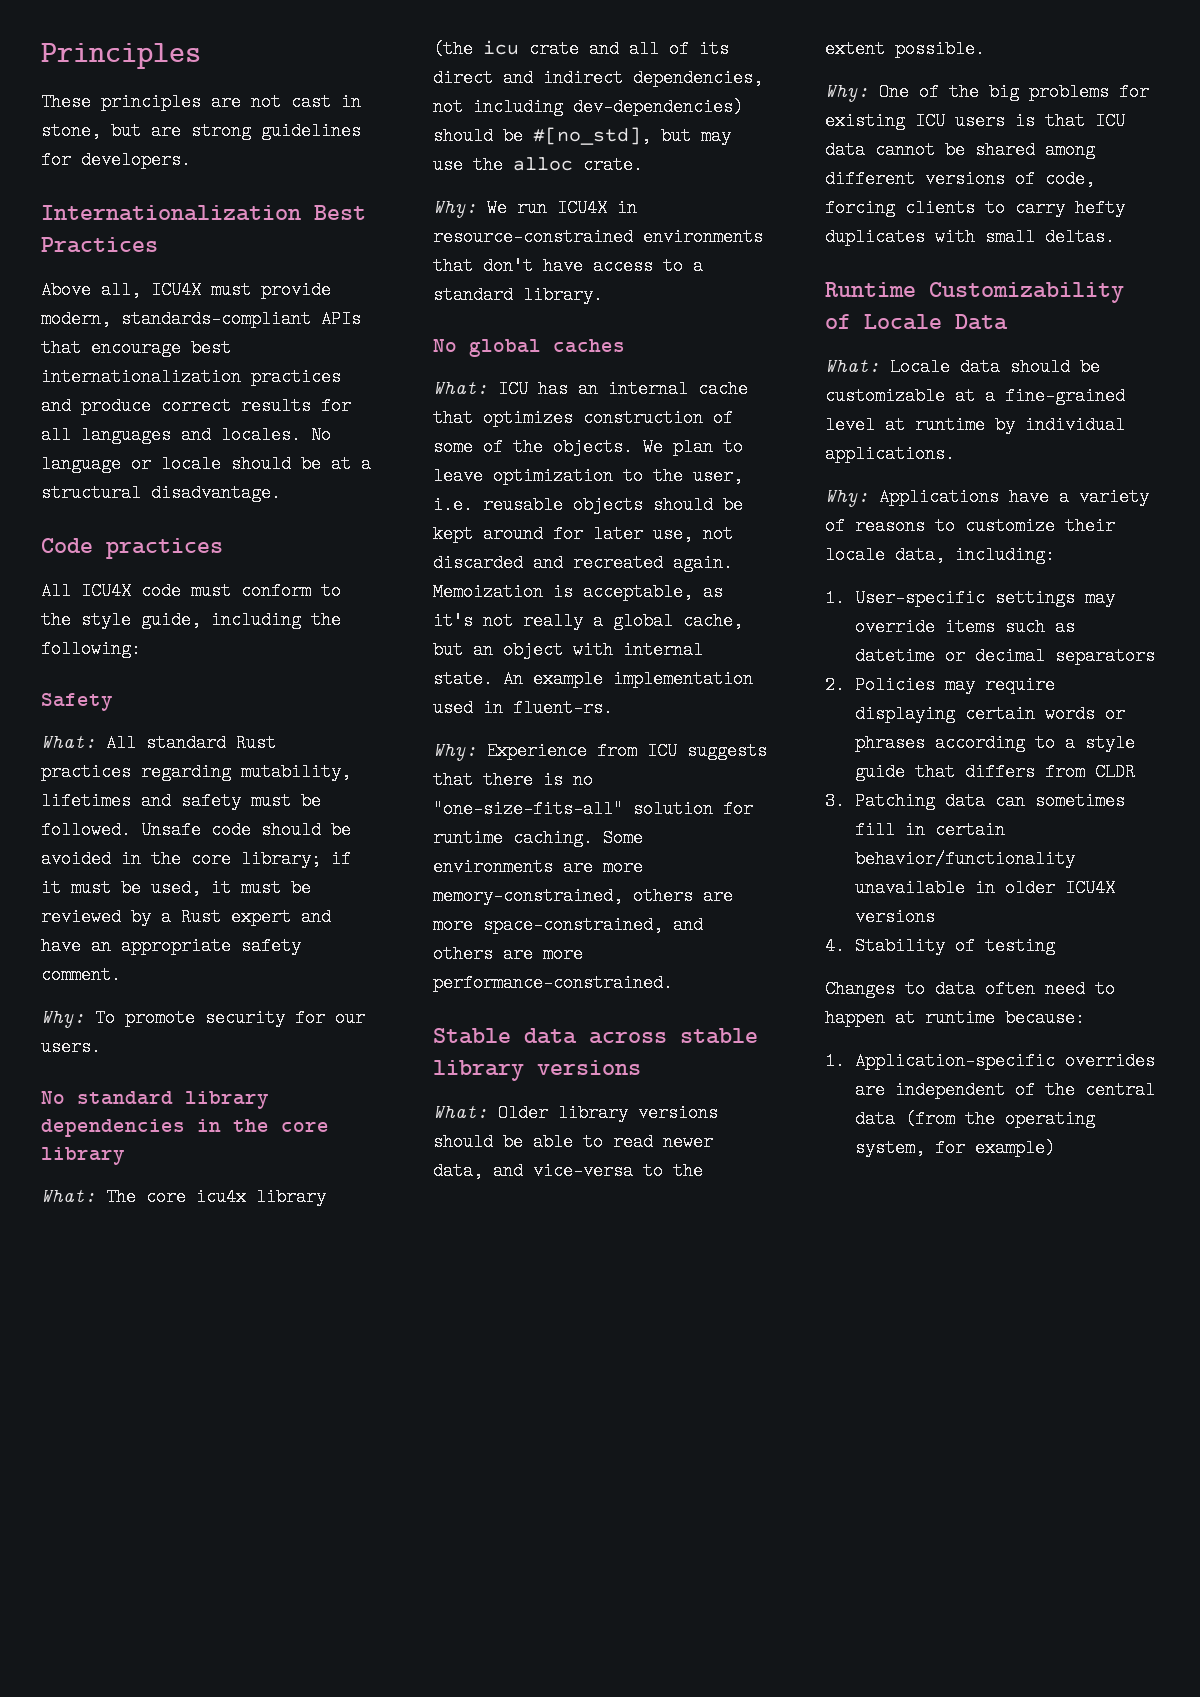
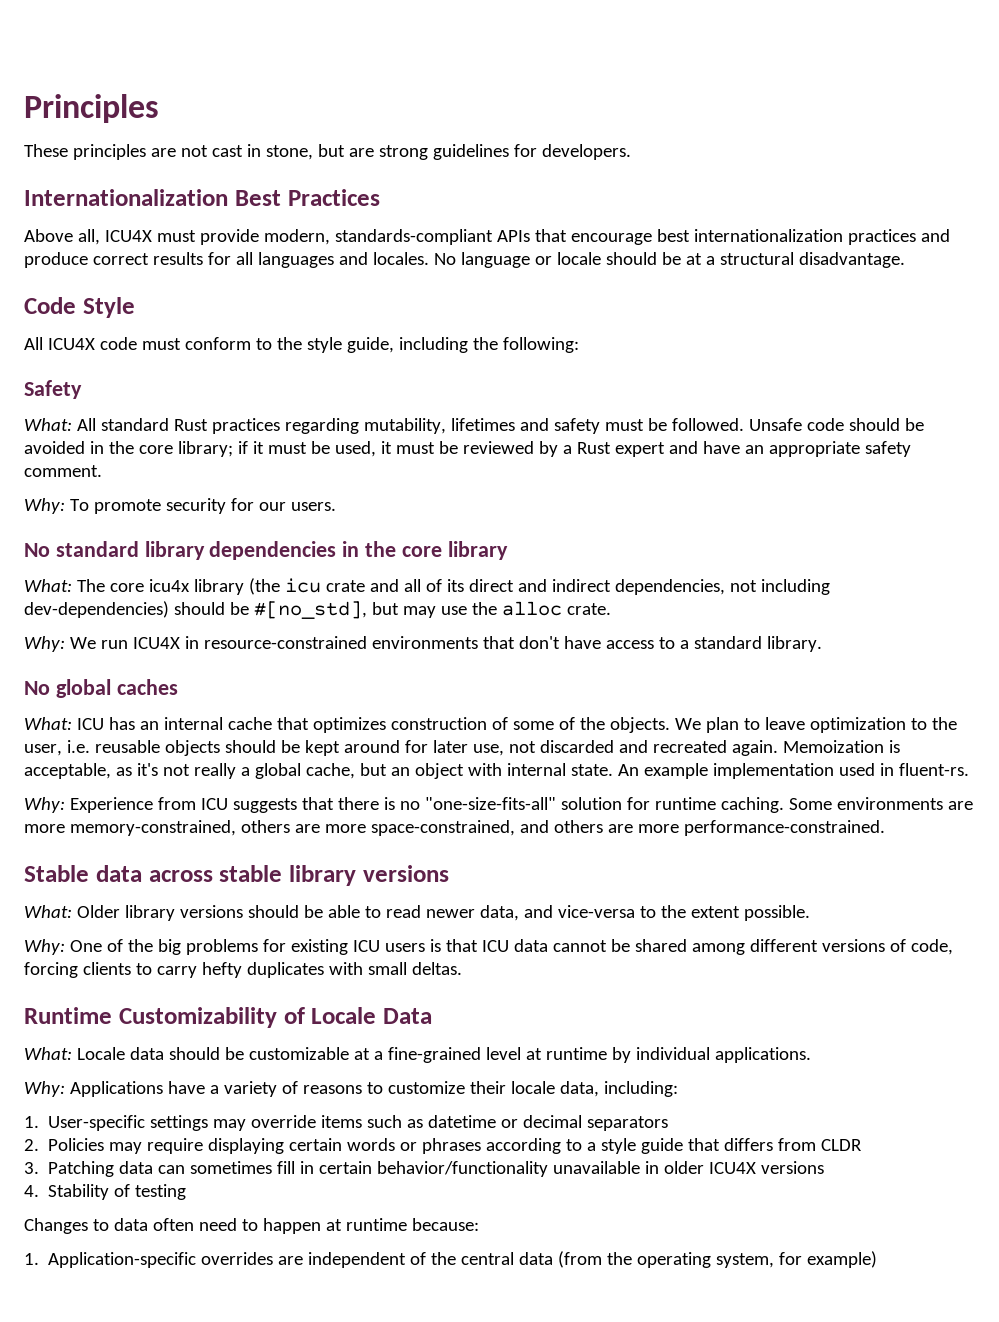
- Code practices
+ Code Style

